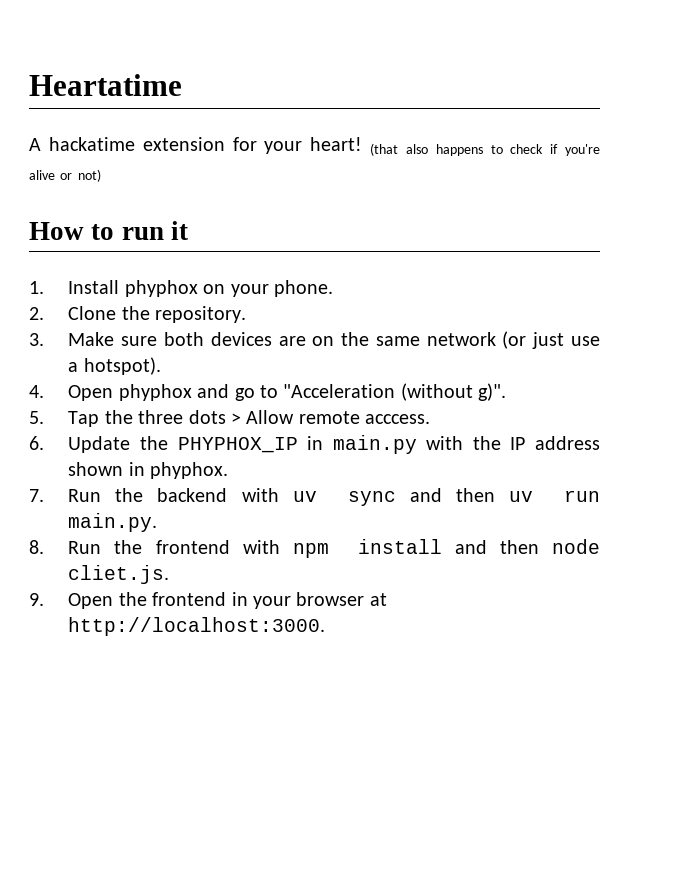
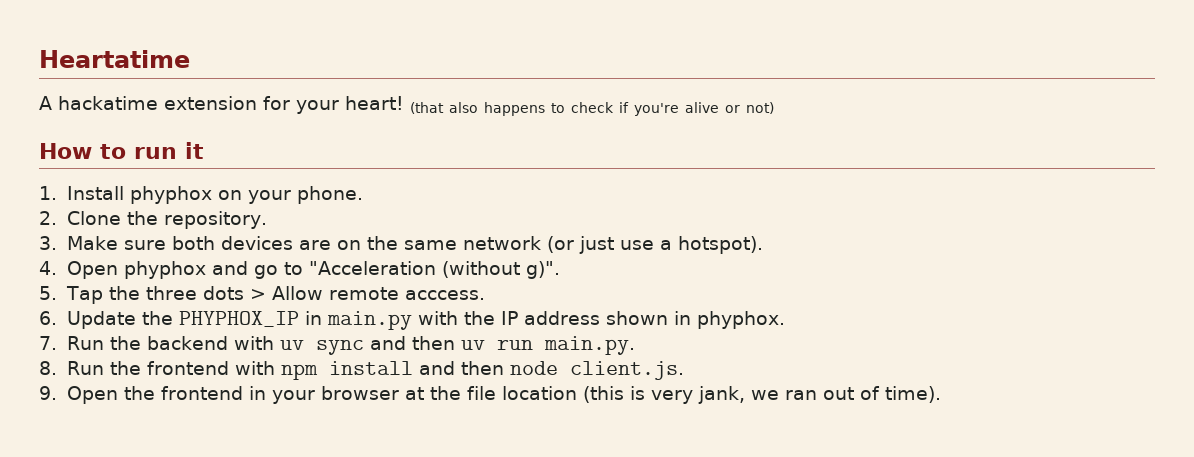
- 8. Run the frontend with npm install and then node cliet.js.
+ 8. Run the frontend with npm install and then node client.js.
- 9. Open the frontend in your browser at http://localhost:3000.
+ 9. Open the frontend in your browser at the file location (this is very jank, we ran out of time).

